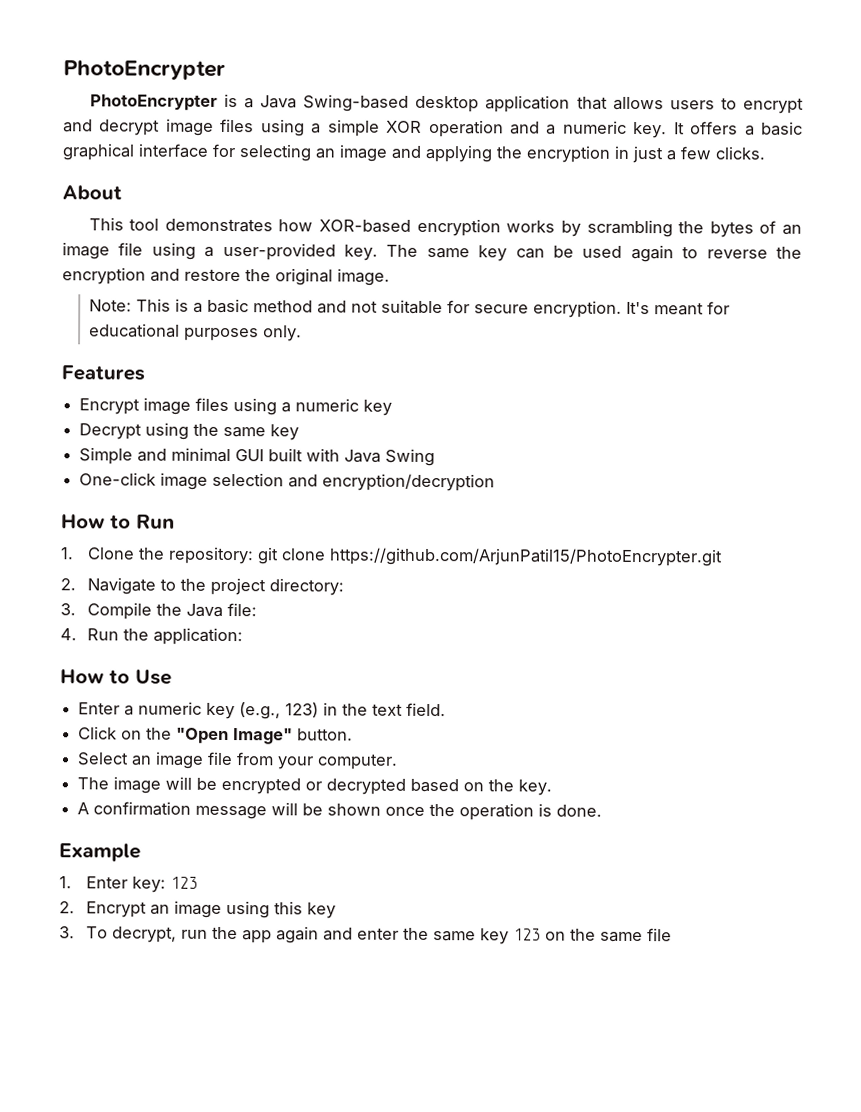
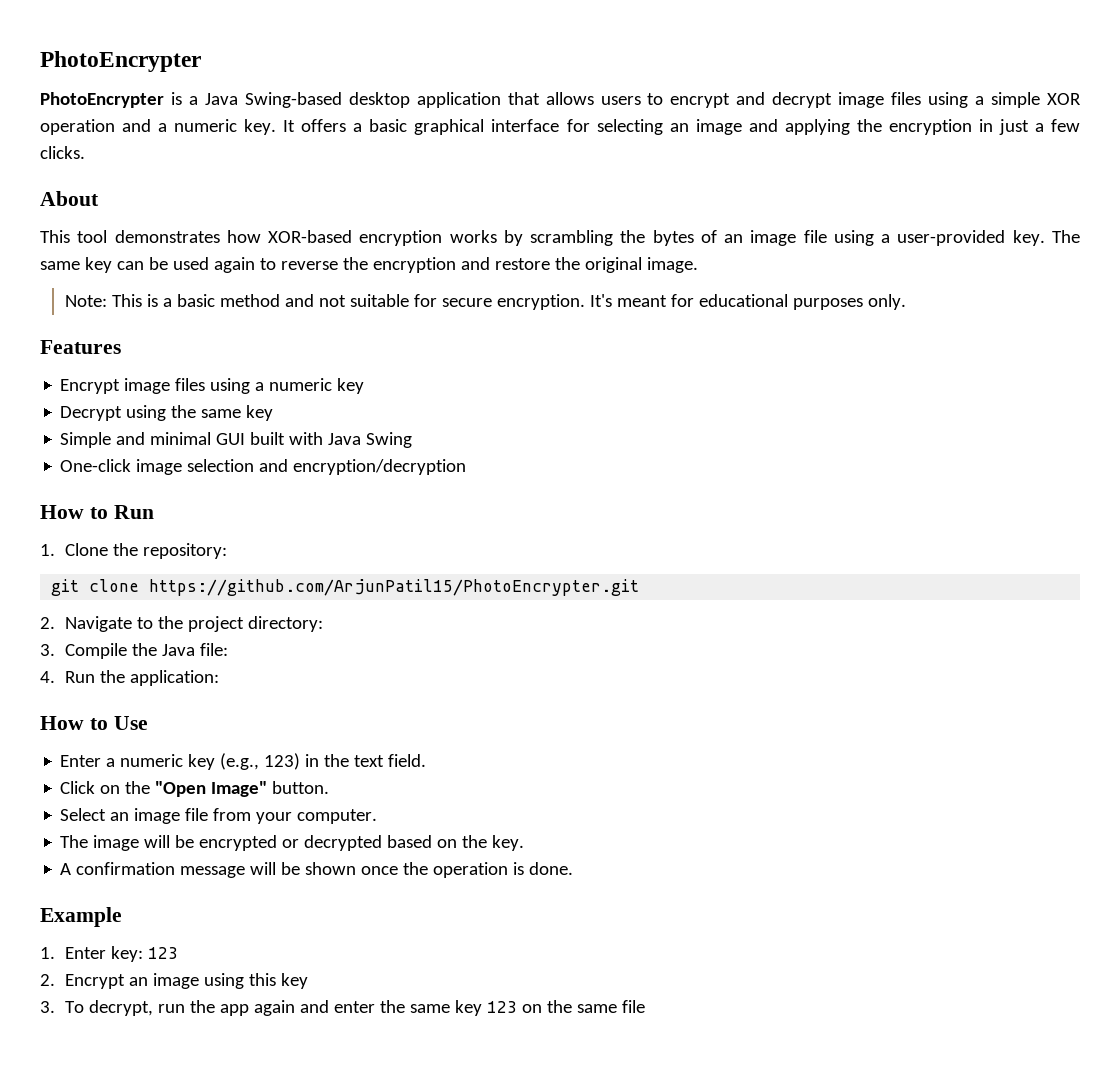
- 1. Clone the repository: git clone https://github.com/ArjunPatil15/PhotoEncrypter.git
+ 1. Clone the repository:
+ git clone https://github.com/ArjunPatil15/PhotoEncrypter.git

